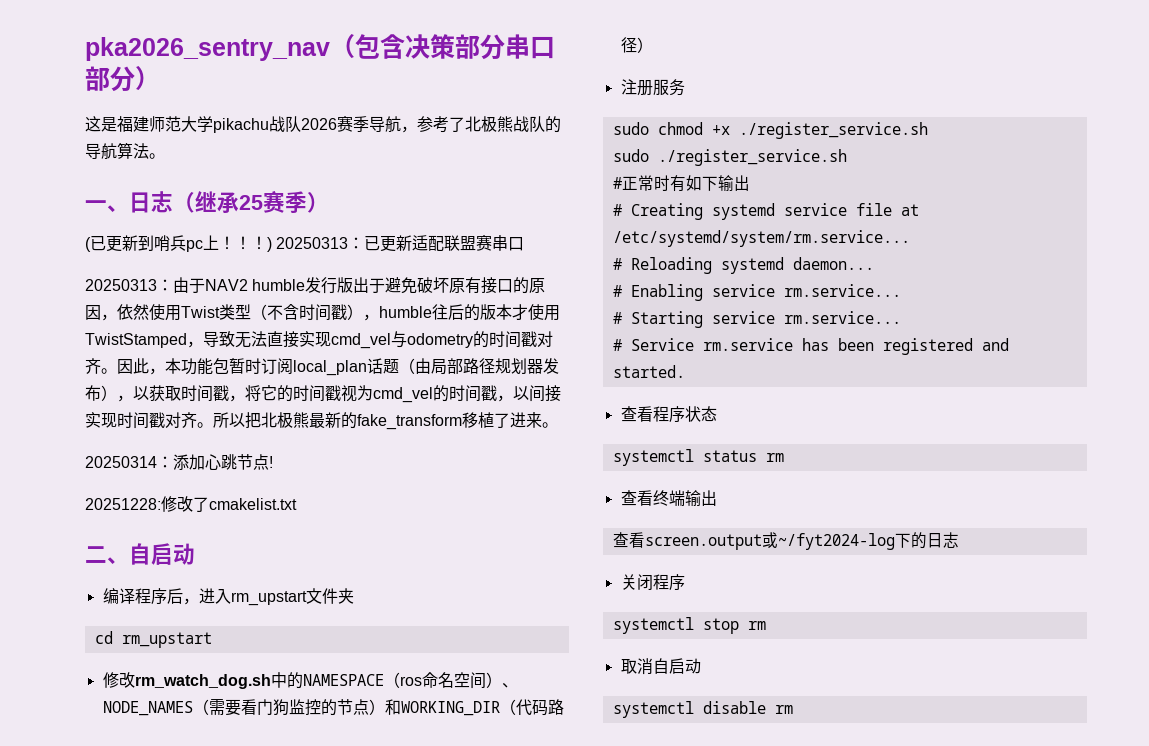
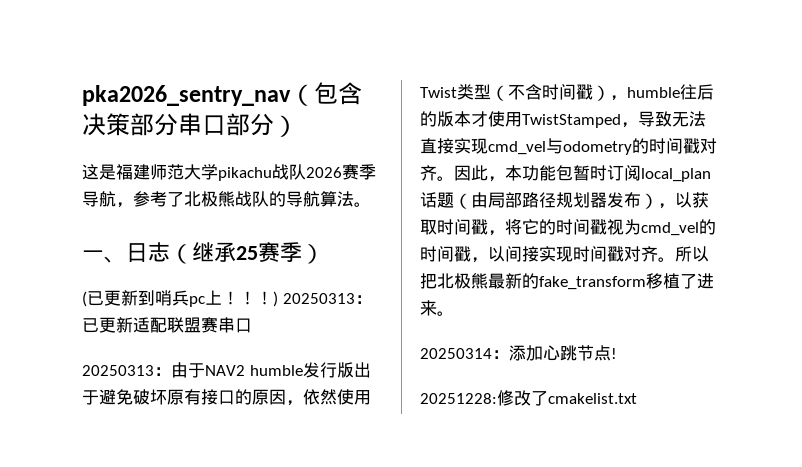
- 二、自启动
- 编译程序后，进入rm_upstart文件夹
- cd rm_upstart
- 修改rm_watch_dog.sh中的NAMESPACE（ros命名空间）、NODE_NAMES（需要看门狗监控的节点）和WORKING_DIR（代码路径）
- 注册服务
- sudo chmod +x ./register_service.sh
- sudo ./register_service.sh
- #正常时有如下输出
- # Creating systemd service file at /etc/systemd/system/rm.service...
- # Reloading systemd daemon...
- # Enabling service rm.service...
- # Starting service rm.service...
- # Service rm.service has been registered and started.
- 查看程序状态
- systemctl status rm
- 查看终端输出
- 查看screen.output或~/fyt2024-log下的日志
- 关闭程序
- systemctl stop rm
- 取消自启动
- systemctl disable rm

